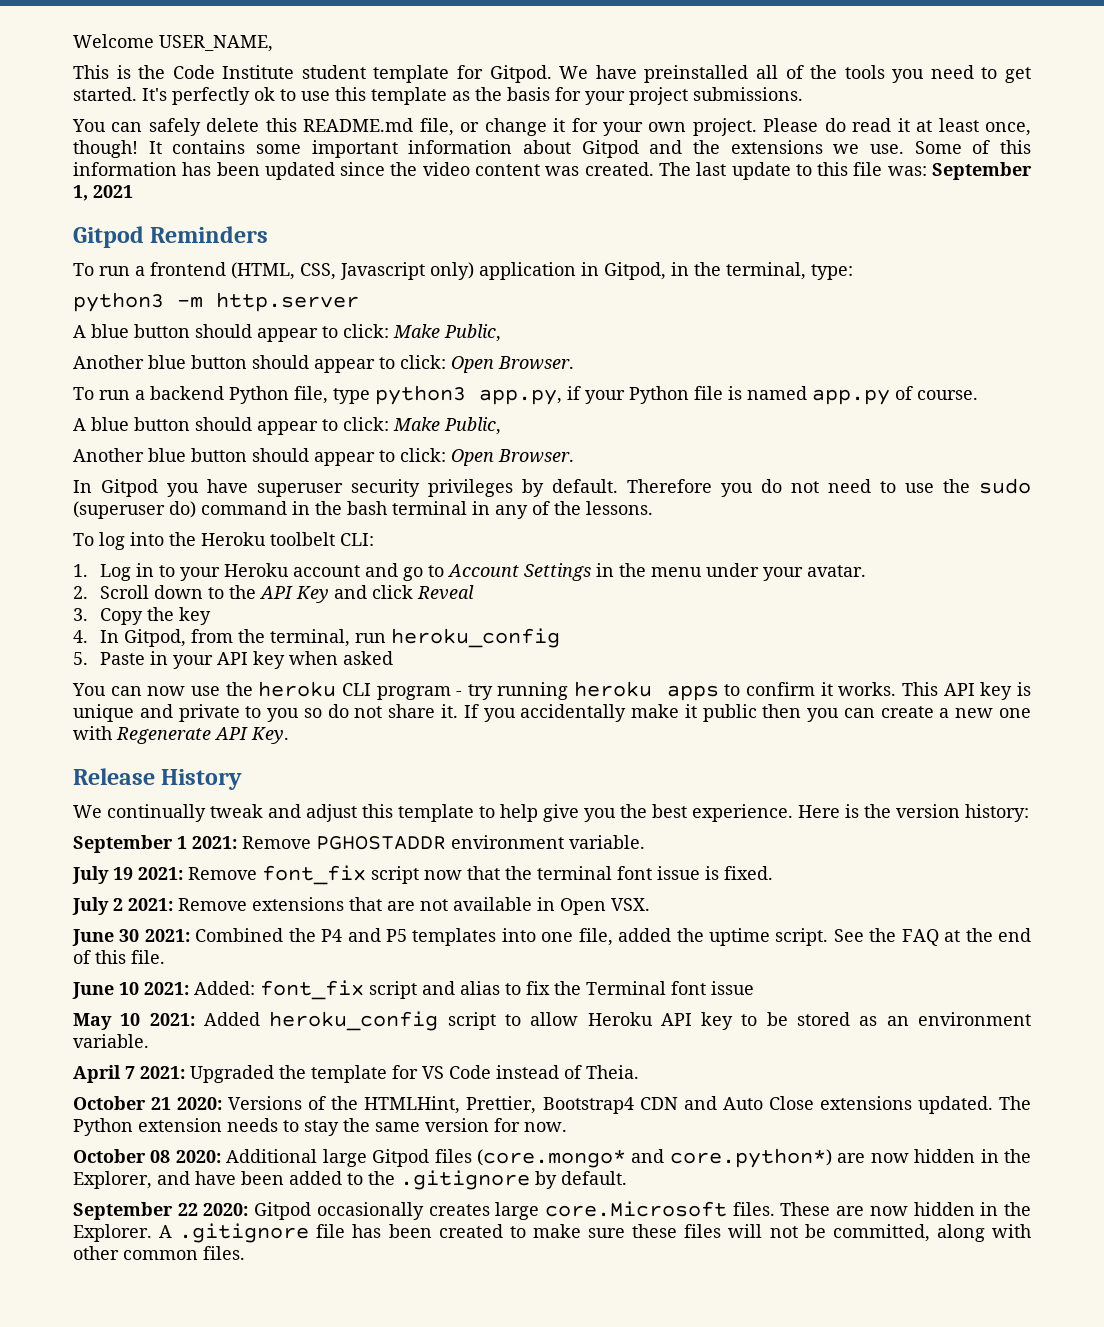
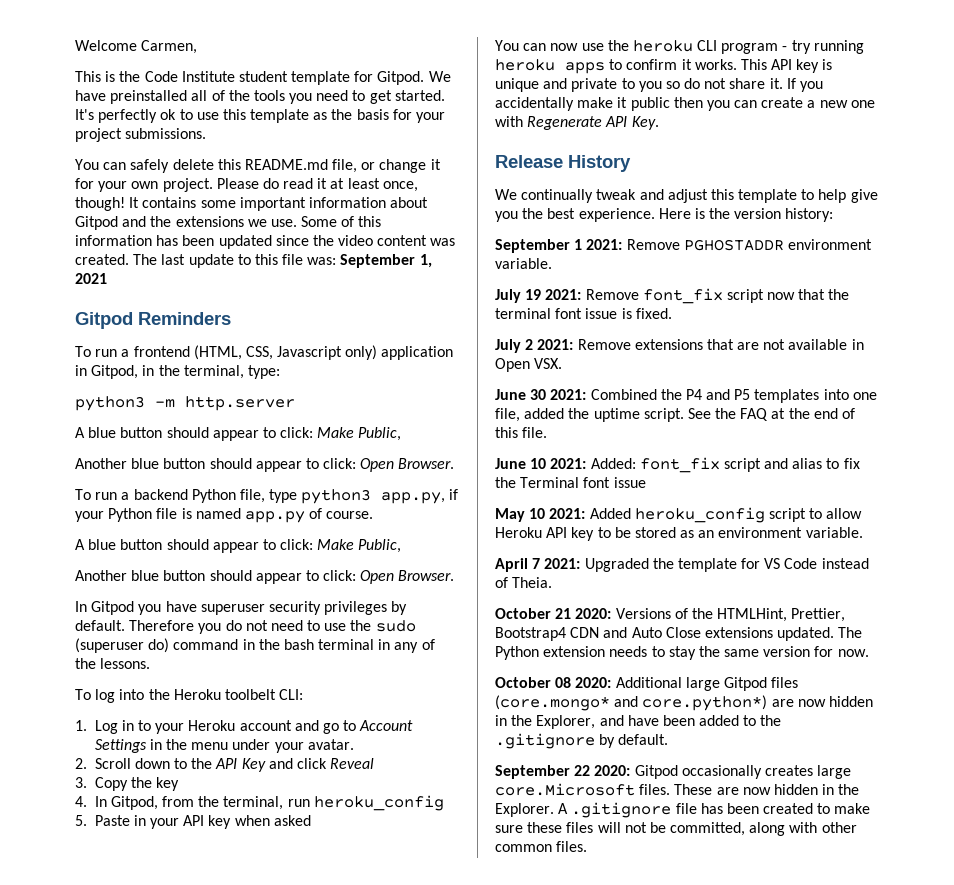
- Welcome USER_NAME,
+ Welcome Carmen,

